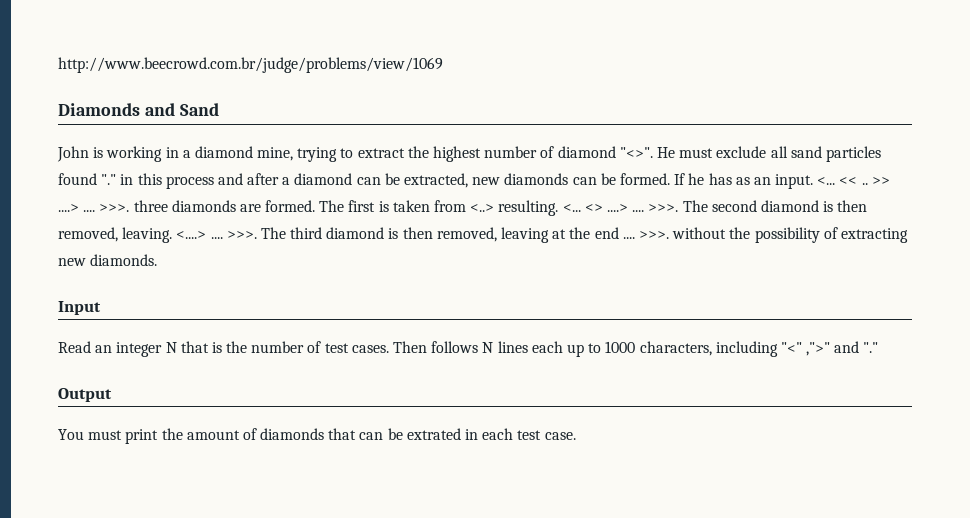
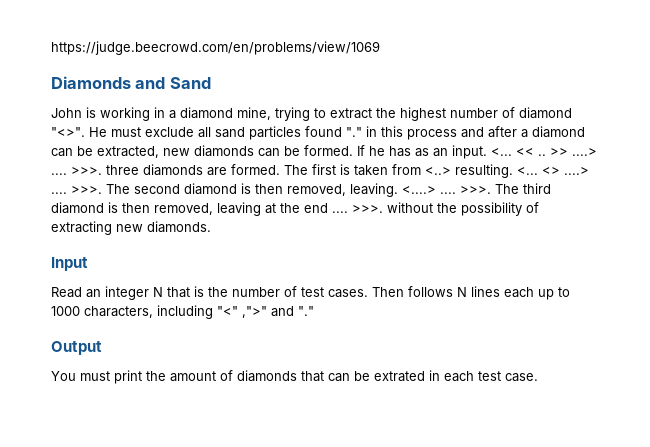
- http://www.beecrowd.com.br/judge/problems/view/1069
+ https://judge.beecrowd.com/en/problems/view/1069

